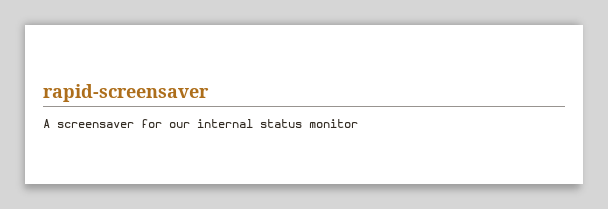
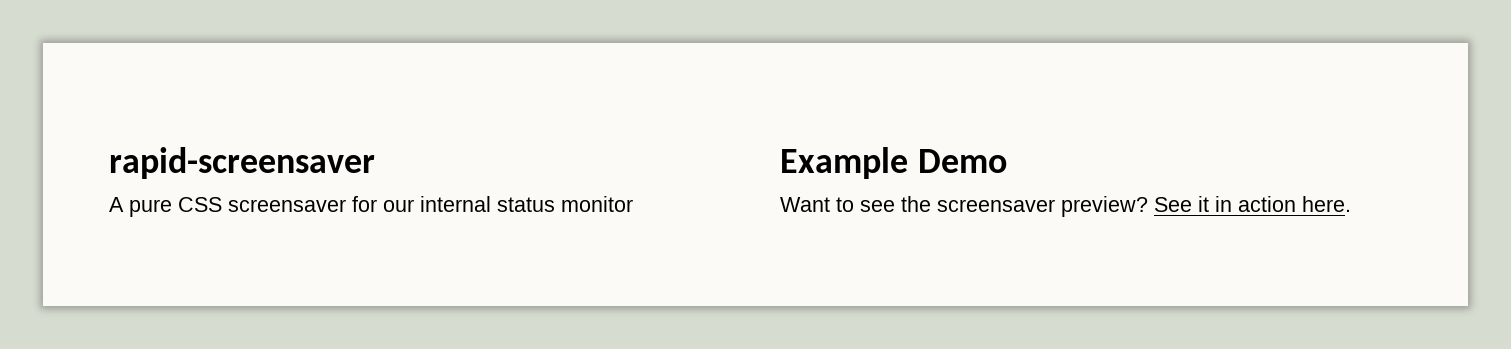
- A screensaver for our internal status monitor
+ A pure CSS screensaver for our internal status monitor
+ Example Demo
+ Want to see the screensaver preview? See it in action here.

